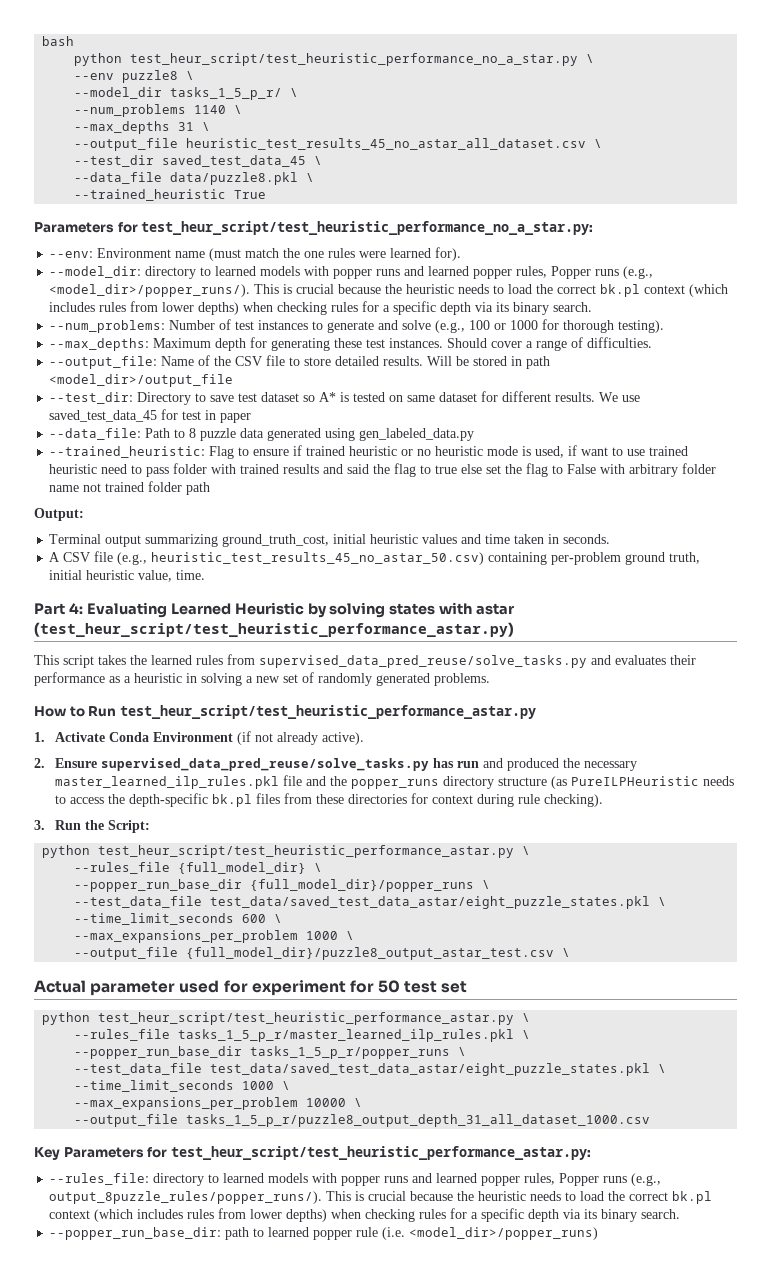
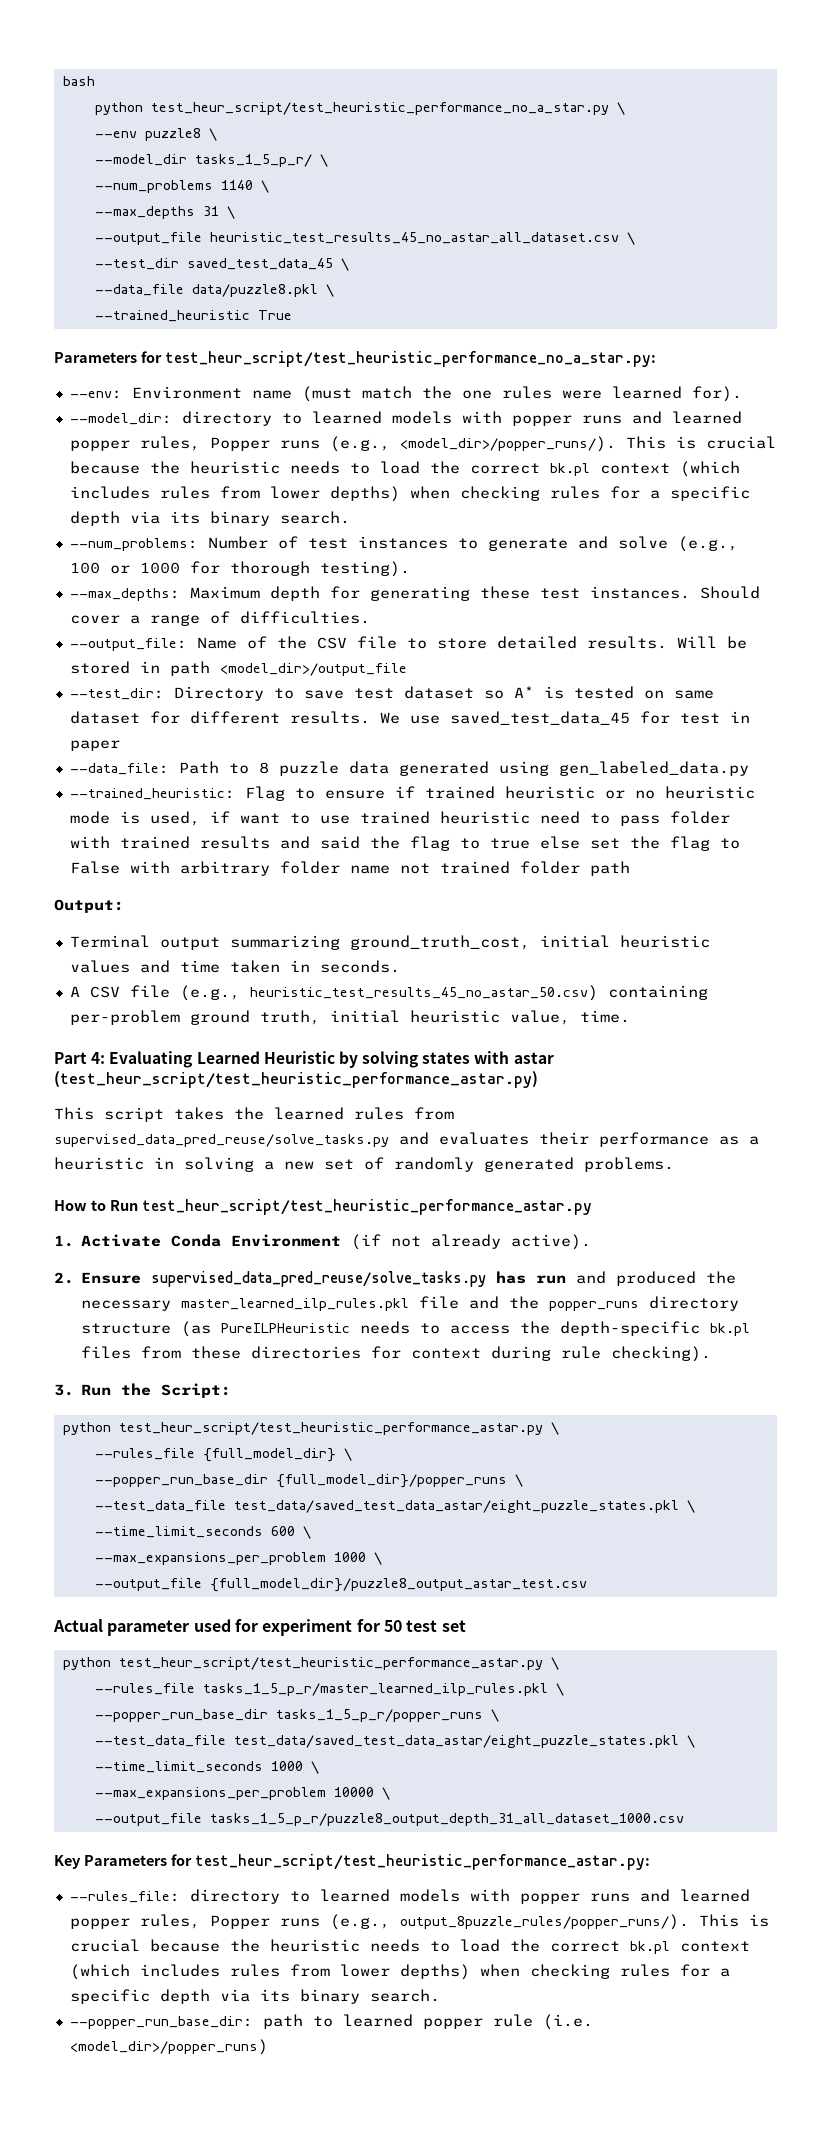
- --output_file {full_model_dir}/puzzle8_output_astar_test.csv \
+ --output_file {full_model_dir}/puzzle8_output_astar_test.csv

